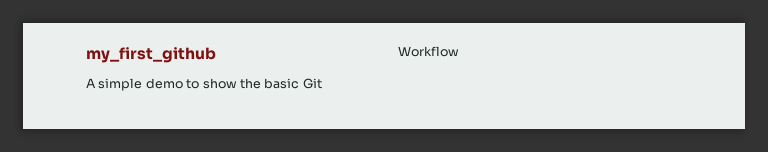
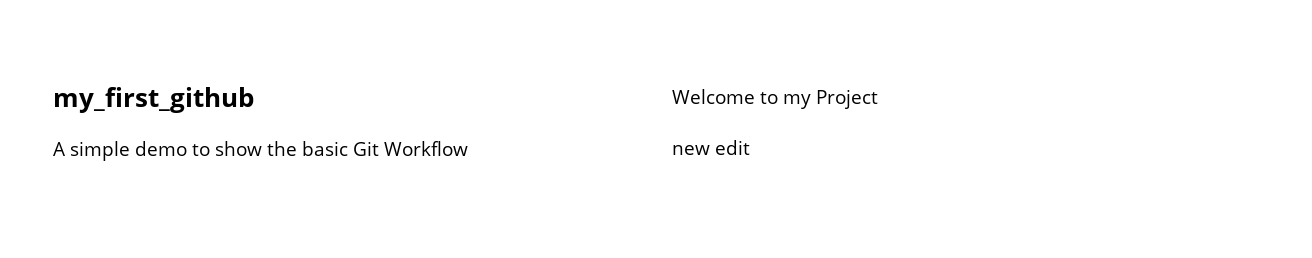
+ Welcome to my Project
+ new edit

